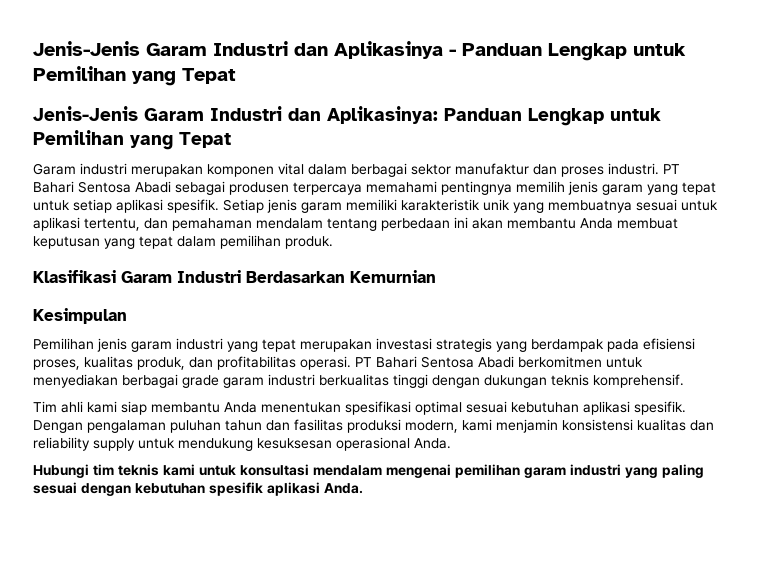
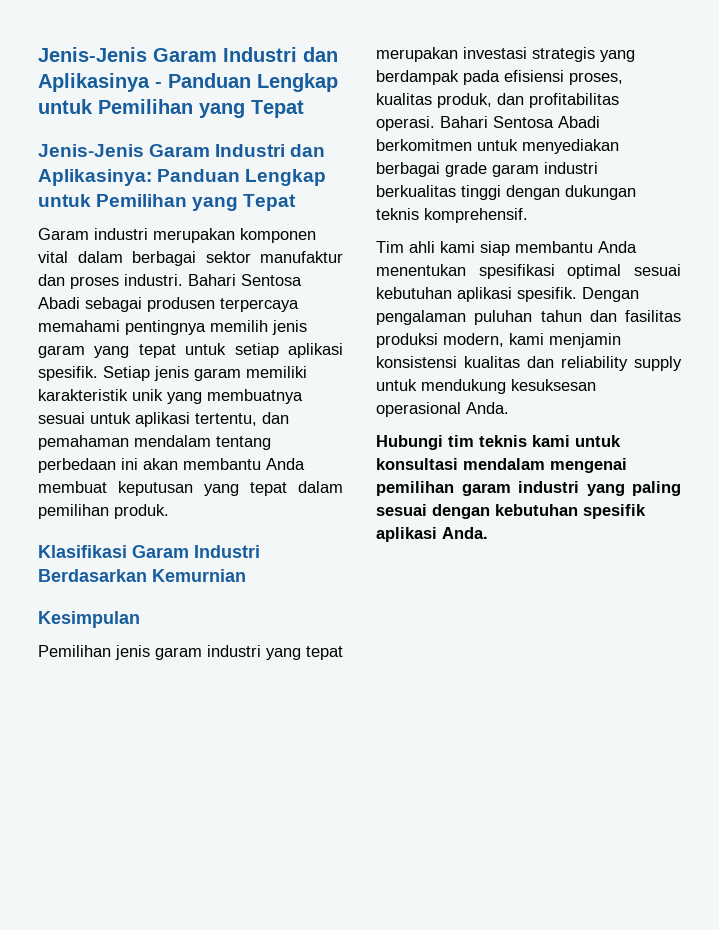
- PT Bahari Sentosa Abadi sebagai produsen terpercaya memahami pentingnya memilih jenis garam yang tepat untuk setiap aplikasi spesifik.
+ Bahari Sentosa Abadi sebagai produsen terpercaya memahami pentingnya memilih jenis garam yang tepat untuk setiap aplikasi spesifik.
- PT Bahari Sentosa Abadi berkomitmen untuk menyediakan berbagai grade garam industri berkualitas tinggi dengan dukungan teknis komprehensif.
+ Bahari Sentosa Abadi berkomitmen untuk menyediakan berbagai grade garam industri berkualitas tinggi dengan dukungan teknis komprehensif.

